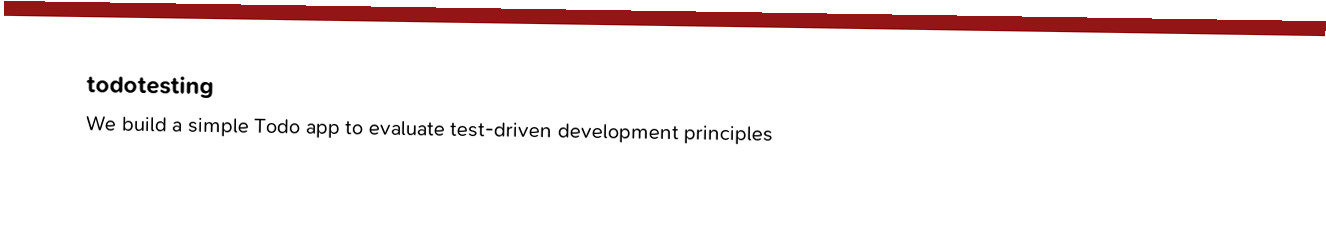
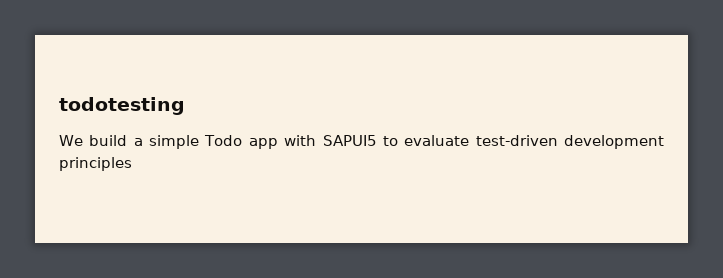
- We build a simple Todo app to evaluate test-driven development principles
+ We build a simple Todo app with SAPUI5 to evaluate test-driven development principles

